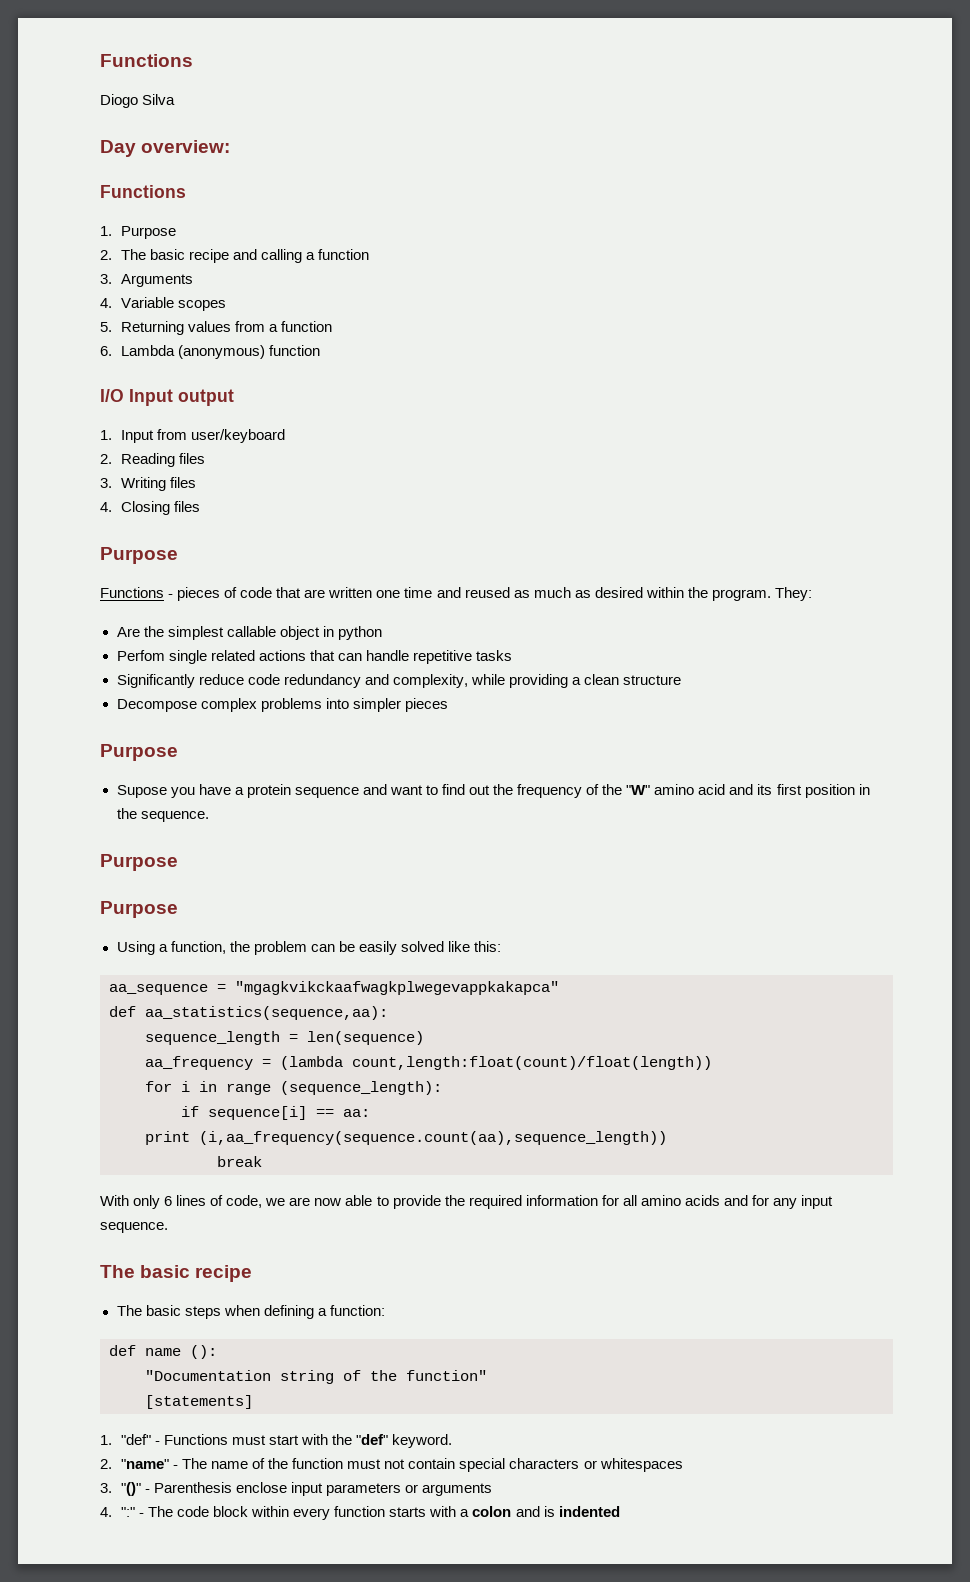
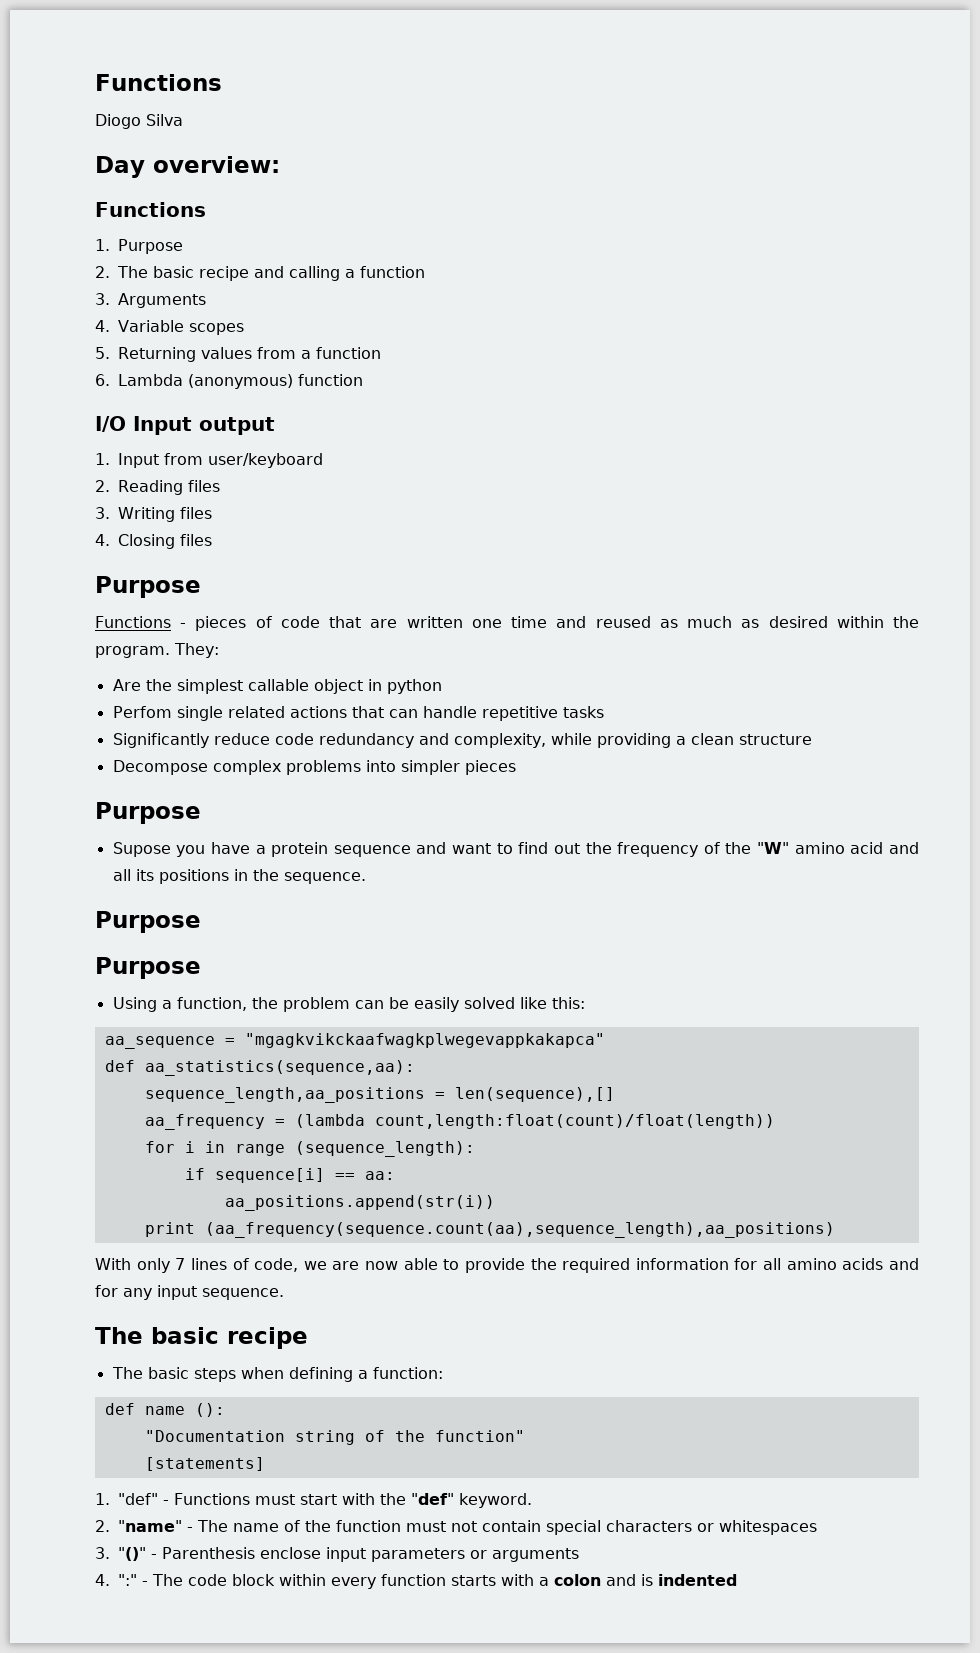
- Supose you have a protein sequence and want to find out the frequency of the "W" amino acid and its first position in the sequence.
+ Supose you have a protein sequence and want to find out the frequency of the "W" amino acid and all its positions in the sequence.
- sequence_length = len(sequence)
+ sequence_length,aa_positions = len(sequence),[]
+ aa_positions.append(str(i))
- print (i,aa_frequency(sequence.count(aa),sequence_length))
- break
+ print (aa_frequency(sequence.count(aa),sequence_length),aa_positions)
- With only 6 lines of code, we are now able to provide the required information for all amino acids and for any input sequence.
+ With only 7 lines of code, we are now able to provide the required information for all amino acids and for any input sequence.

